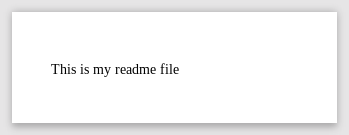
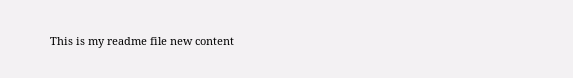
- This is my readme file
+ This is my readme file new content

